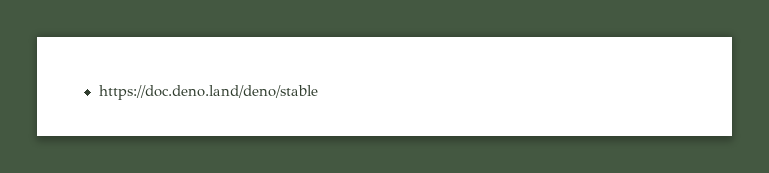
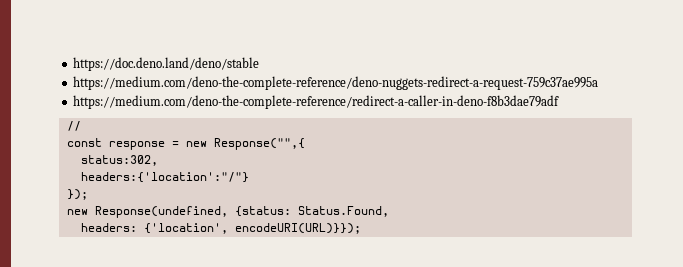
+ https://medium.com/deno-the-complete-reference/deno-nuggets-redirect-a-request-759c37ae995a
+ https://medium.com/deno-the-complete-reference/redirect-a-caller-in-deno-f8b3dae79adf
+ //
+ const response = new Response("",{
+ status:302,
+ headers:{'location':"/"}
+ });
+ new Response(undefined, {status: Status.Found,
+ headers: {'location', encodeURI(URL)}});

